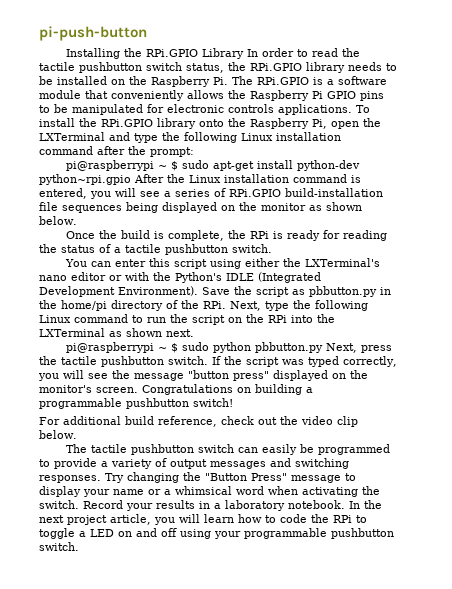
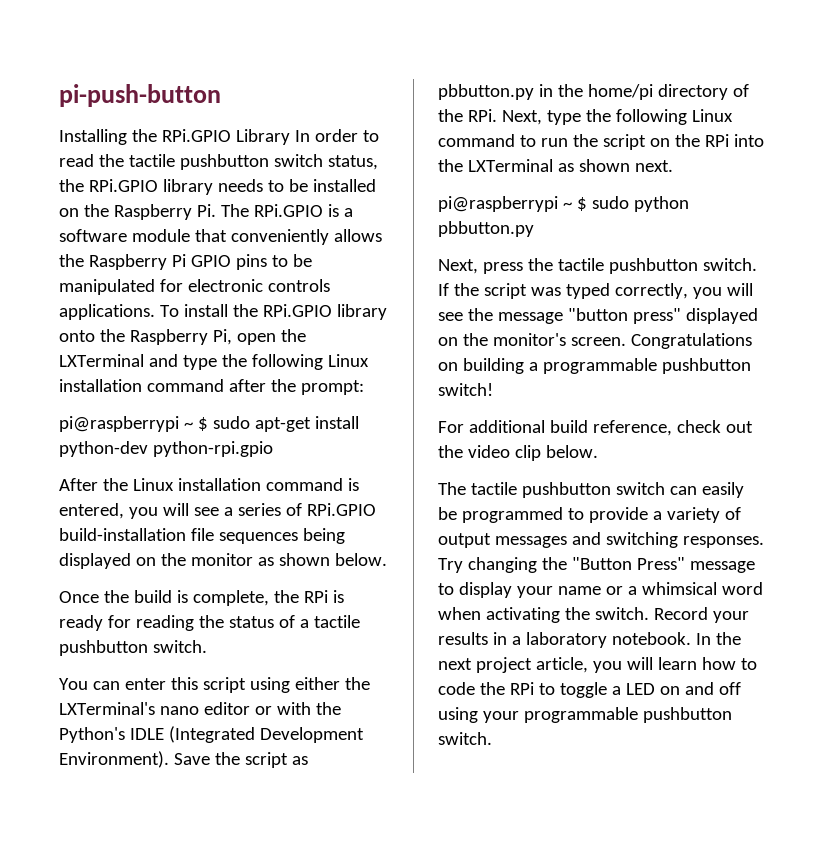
- pi@raspberrypi ~ $ sudo apt-get install python-dev python~rpi.gpio After the Linux installation command is entered, you will see a series of RPi.GPIO build-installation file sequences being displayed on the monitor as shown below.
+ pi@raspberrypi ~ $ sudo apt-get install python-dev python-rpi.gpio
+ After the Linux installation command is entered, you will see a series of RPi.GPIO build-installation file sequences being displayed on the monitor as shown below.
- pi@raspberrypi ~ $ sudo python pbbutton.py Next, press the tactile pushbutton switch.
+ pi@raspberrypi ~ $ sudo python pbbutton.py
+ Next, press the tactile pushbutton switch.

